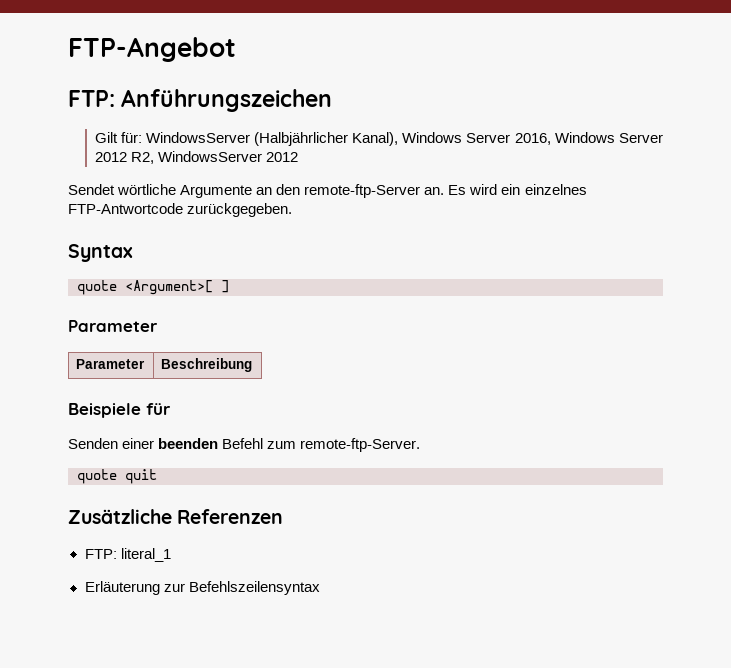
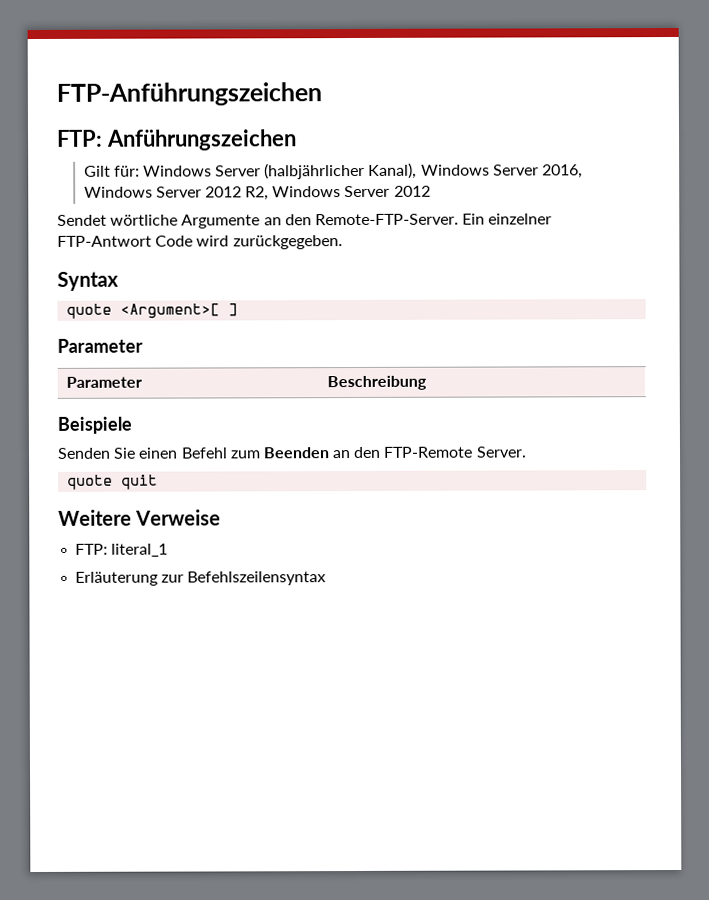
- FTP-Angebot
+ FTP-Anführungszeichen
- Gilt für: WindowsServer (Halbjährlicher Kanal), Windows Server 2016, Windows Server 2012 R2, WindowsServer 2012
+ Gilt für: Windows Server (halbjährlicher Kanal), Windows Server 2016, Windows Server 2012 R2, Windows Server 2012
- Sendet wörtliche Argumente an den remote-ftp-Server an. Es wird ein einzelnes FTP-Antwortcode zurückgegeben.
+ Sendet wörtliche Argumente an den Remote-FTP-Server. Ein einzelner FTP-Antwort Code wird zurückgegeben.
- Beispiele für
+ Beispiele
- Senden einer beenden Befehl zum remote-ftp-Server.
+ Senden Sie einen Befehl zum Beenden an den FTP-Remote Server.
- Zusätzliche Referenzen
+ Weitere Verweise

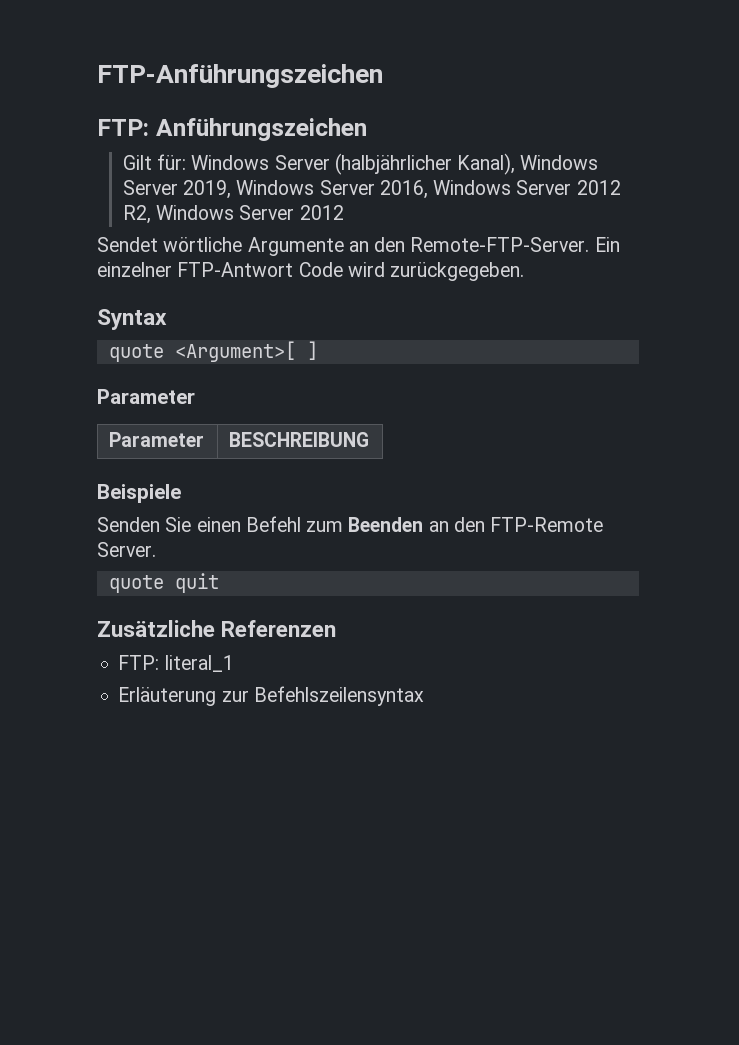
- Gilt für: Windows Server (halbjährlicher Kanal), Windows Server 2016, Windows Server 2012 R2, Windows Server 2012
+ Gilt für: Windows Server (halbjährlicher Kanal), Windows Server 2019, Windows Server 2016, Windows Server 2012 R2, Windows Server 2012
- Parameter | Beschreibung
+ Parameter | BESCHREIBUNG
- Weitere Verweise
+ Zusätzliche Referenzen

